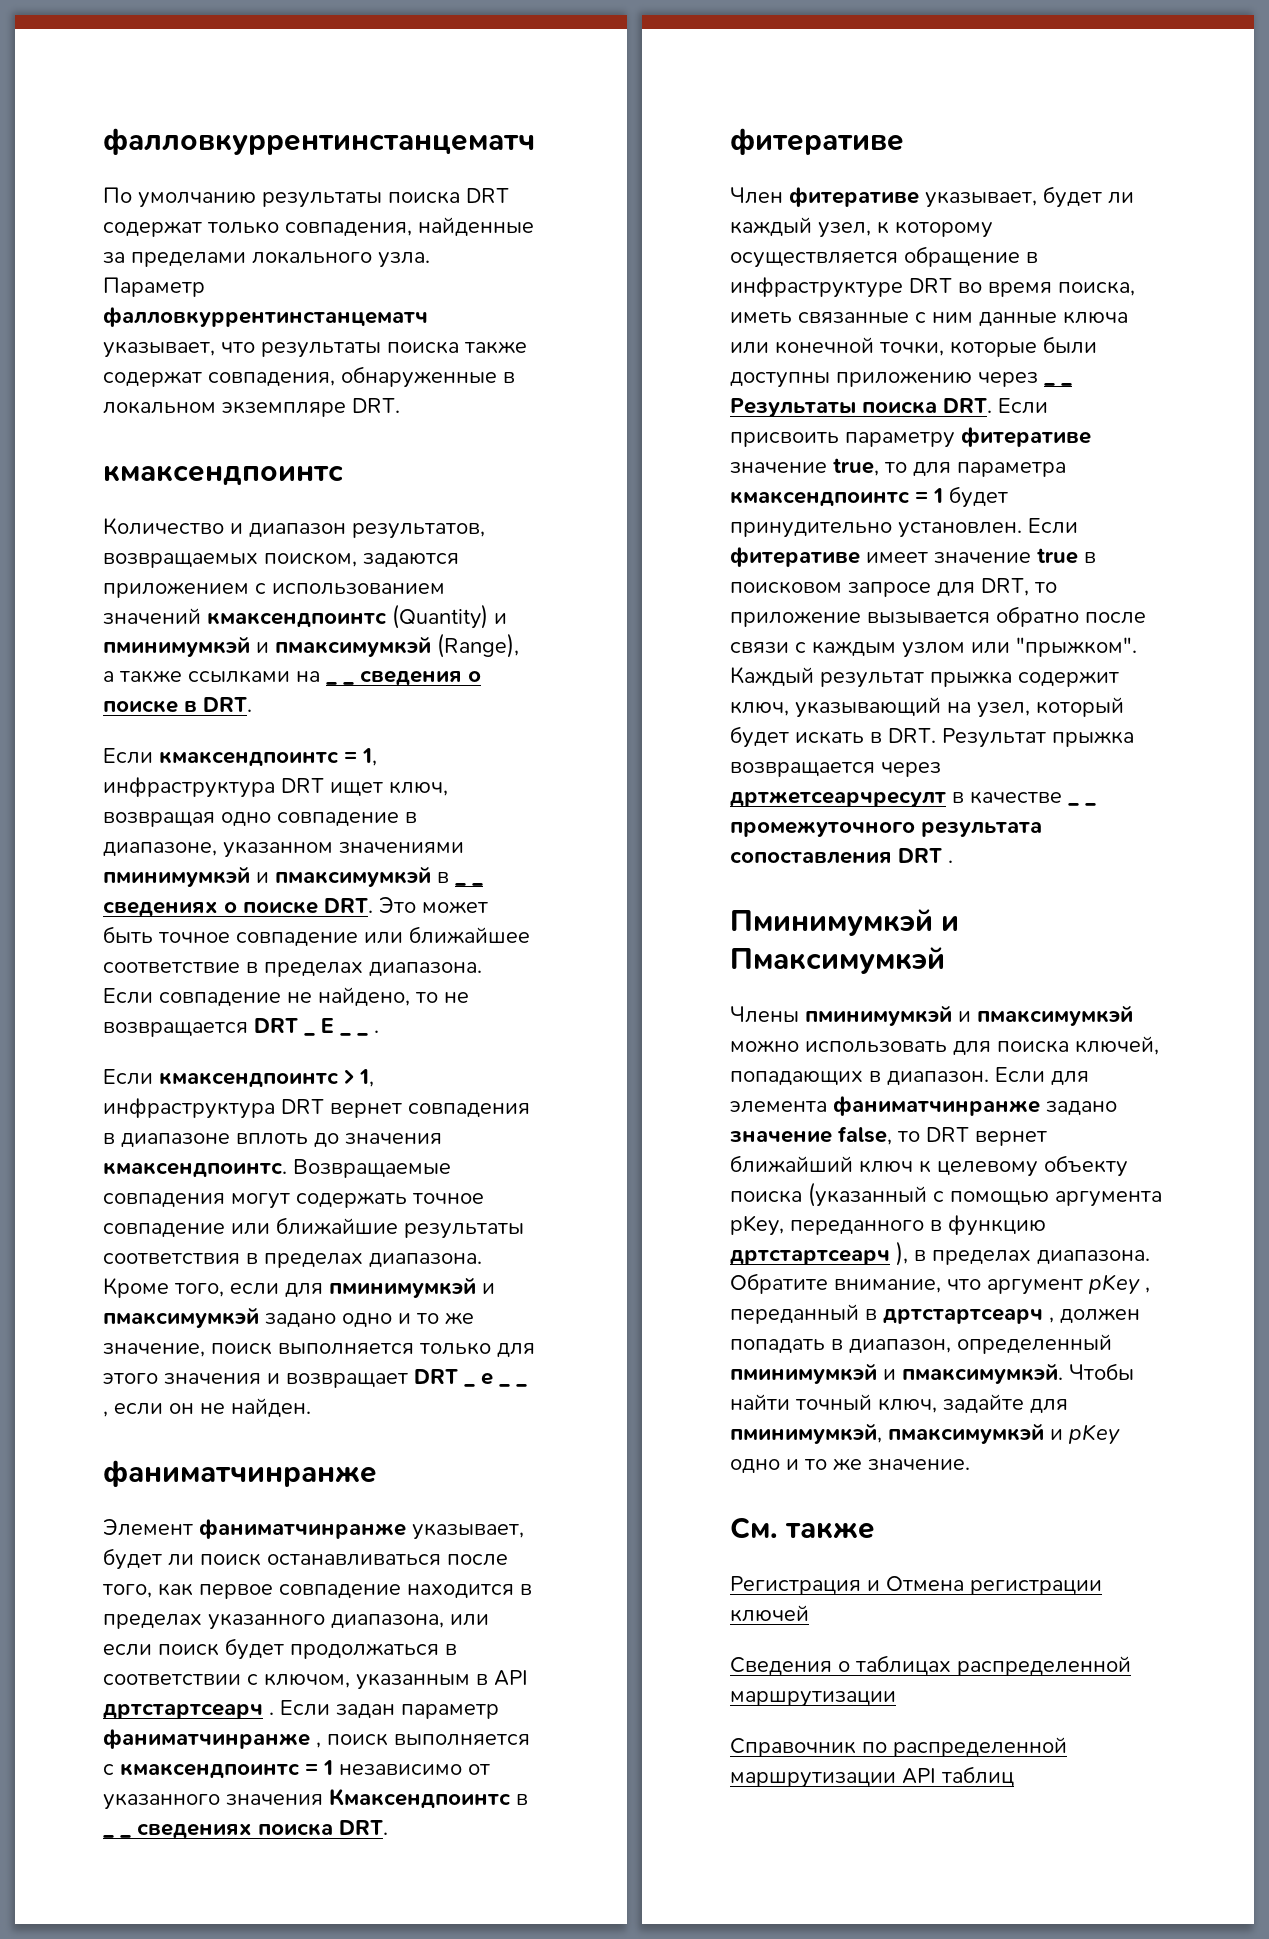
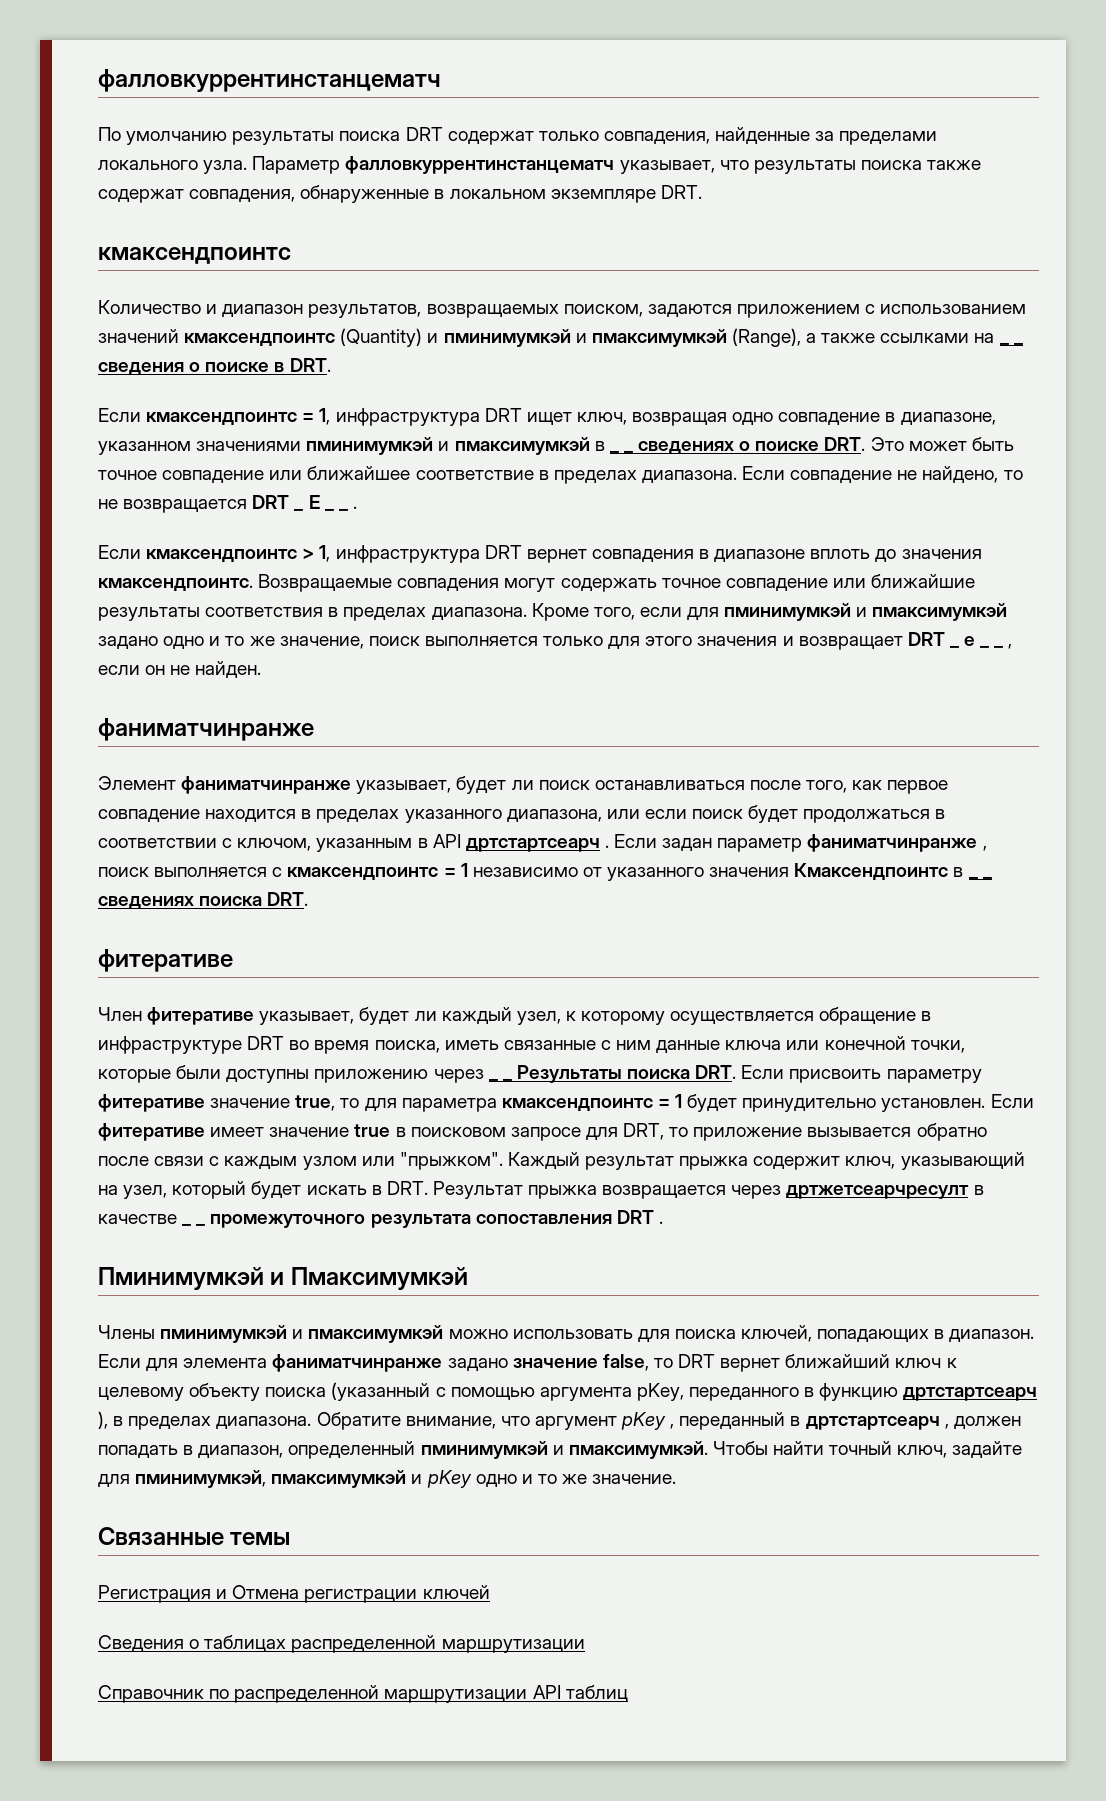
- См. также
+ Связанные темы

